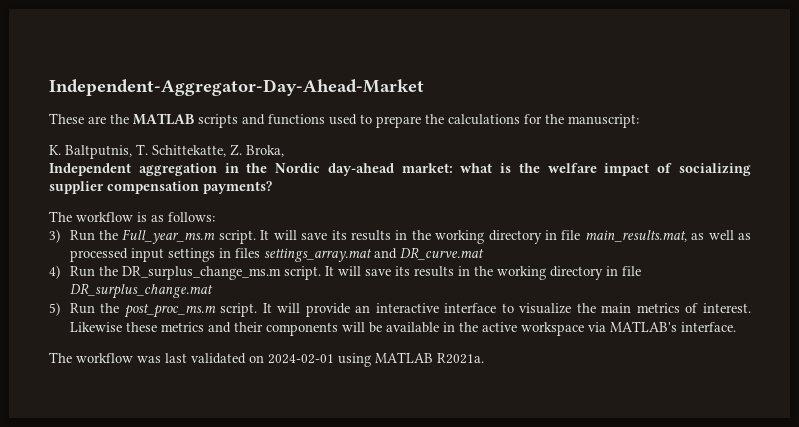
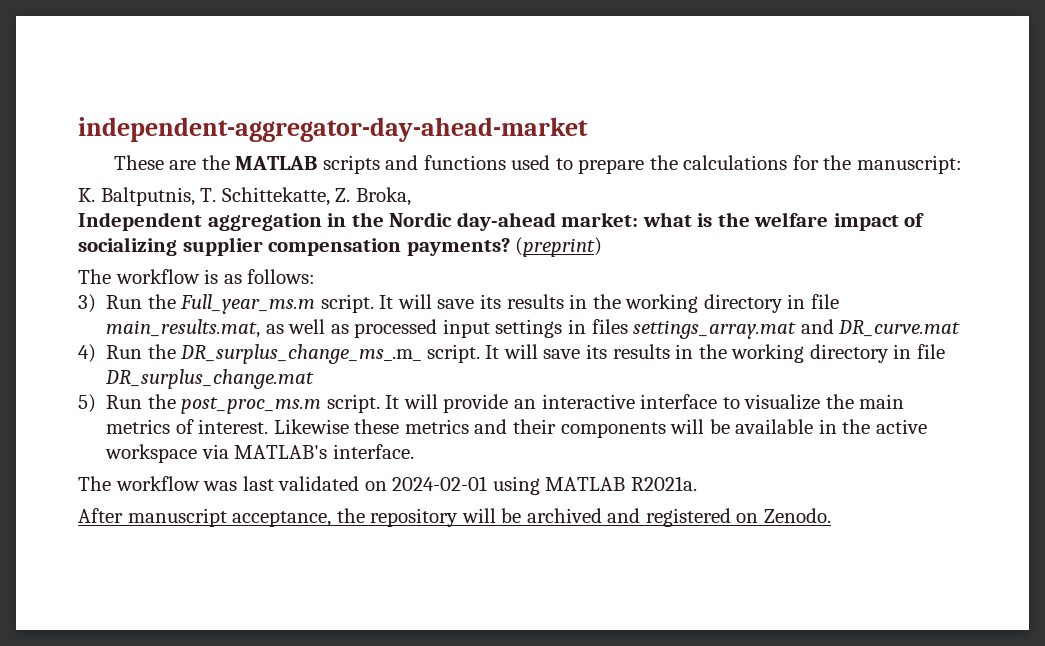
- Independent-Aggregator-Day-Ahead-Market
+ independent-aggregator-day-ahead-market
+ (preprint)
- 4) Run the DR_surplus_change_ms.m script.
+ 4) Run the DR_surplus_change_ms_.m_ script.
+ After manuscript acceptance, the repository will be archived and registered on Zenodo.

